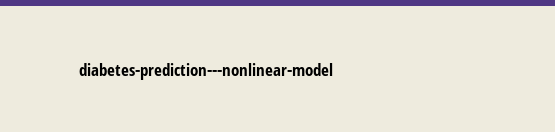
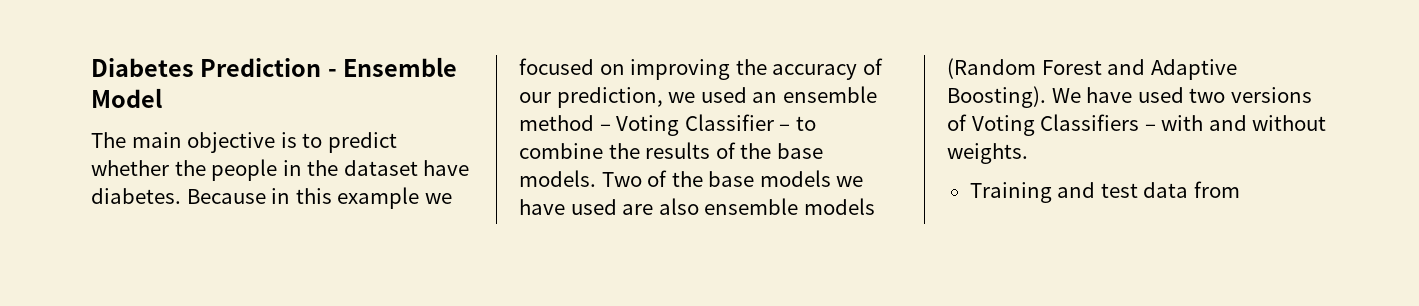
- diabetes-prediction---nonlinear-model
+ Diabetes Prediction - Ensemble Model
+ The main objective is to predict whether the people in the dataset have diabetes. Because in this example we focused on improving the accuracy of our prediction, we used an ensemble method – Voting Classifier – to combine the results of the base models. Two of the base models we have used are also ensemble models (Random Forest and Adaptive Boosting). We have used two versions of Voting Classifiers – with and without weights.
+ Training and test data from

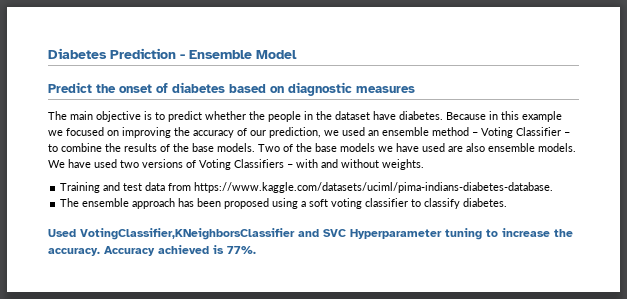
+ Predict the onset of diabetes based on diagnostic measures
- Two of the base models we have used are also ensemble models (Random Forest and Adaptive Boosting).
+ Two of the base models we have used are also ensemble models.
- Training and test data from
+ Training and test data from https://www.kaggle.com/datasets/uciml/pima-indians-diabetes-database.
+ The ensemble approach has been proposed using a soft voting classifier to classify diabetes.
+ Used VotingClassifier,KNeighborsClassifier and SVC Hyperparameter tuning to increase the accuracy. Accuracy achieved is 77%.

